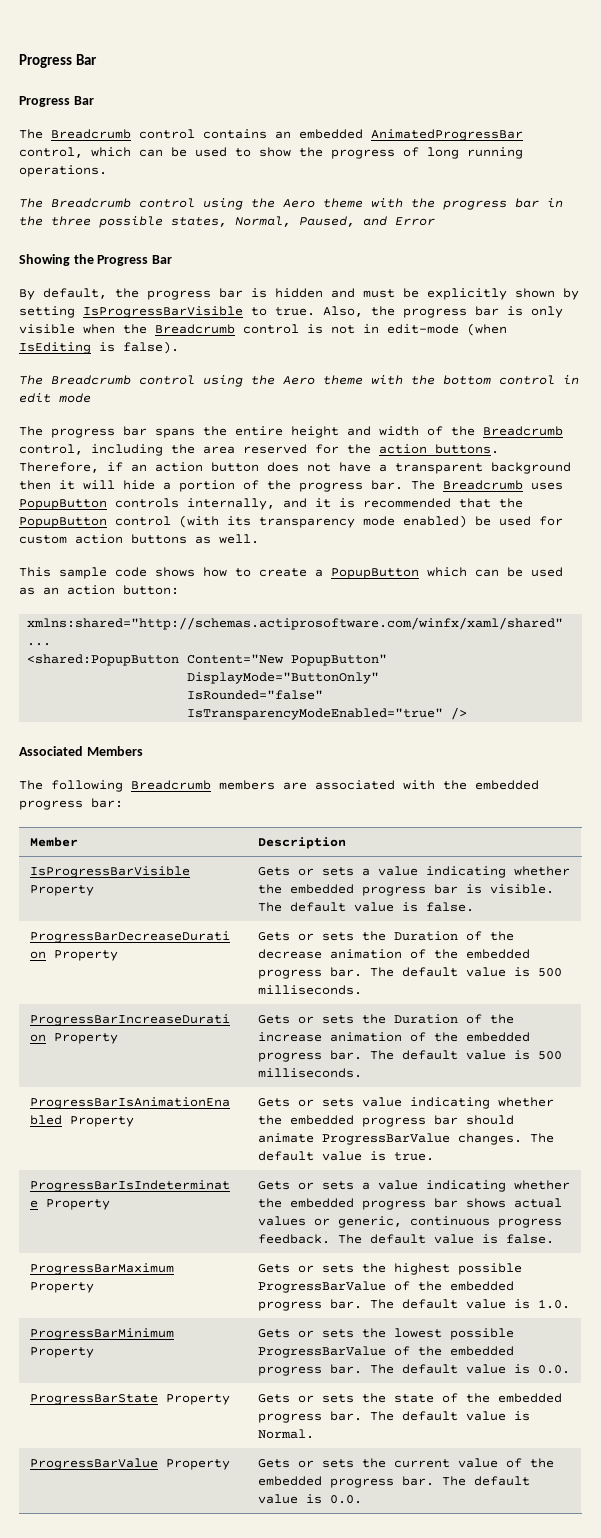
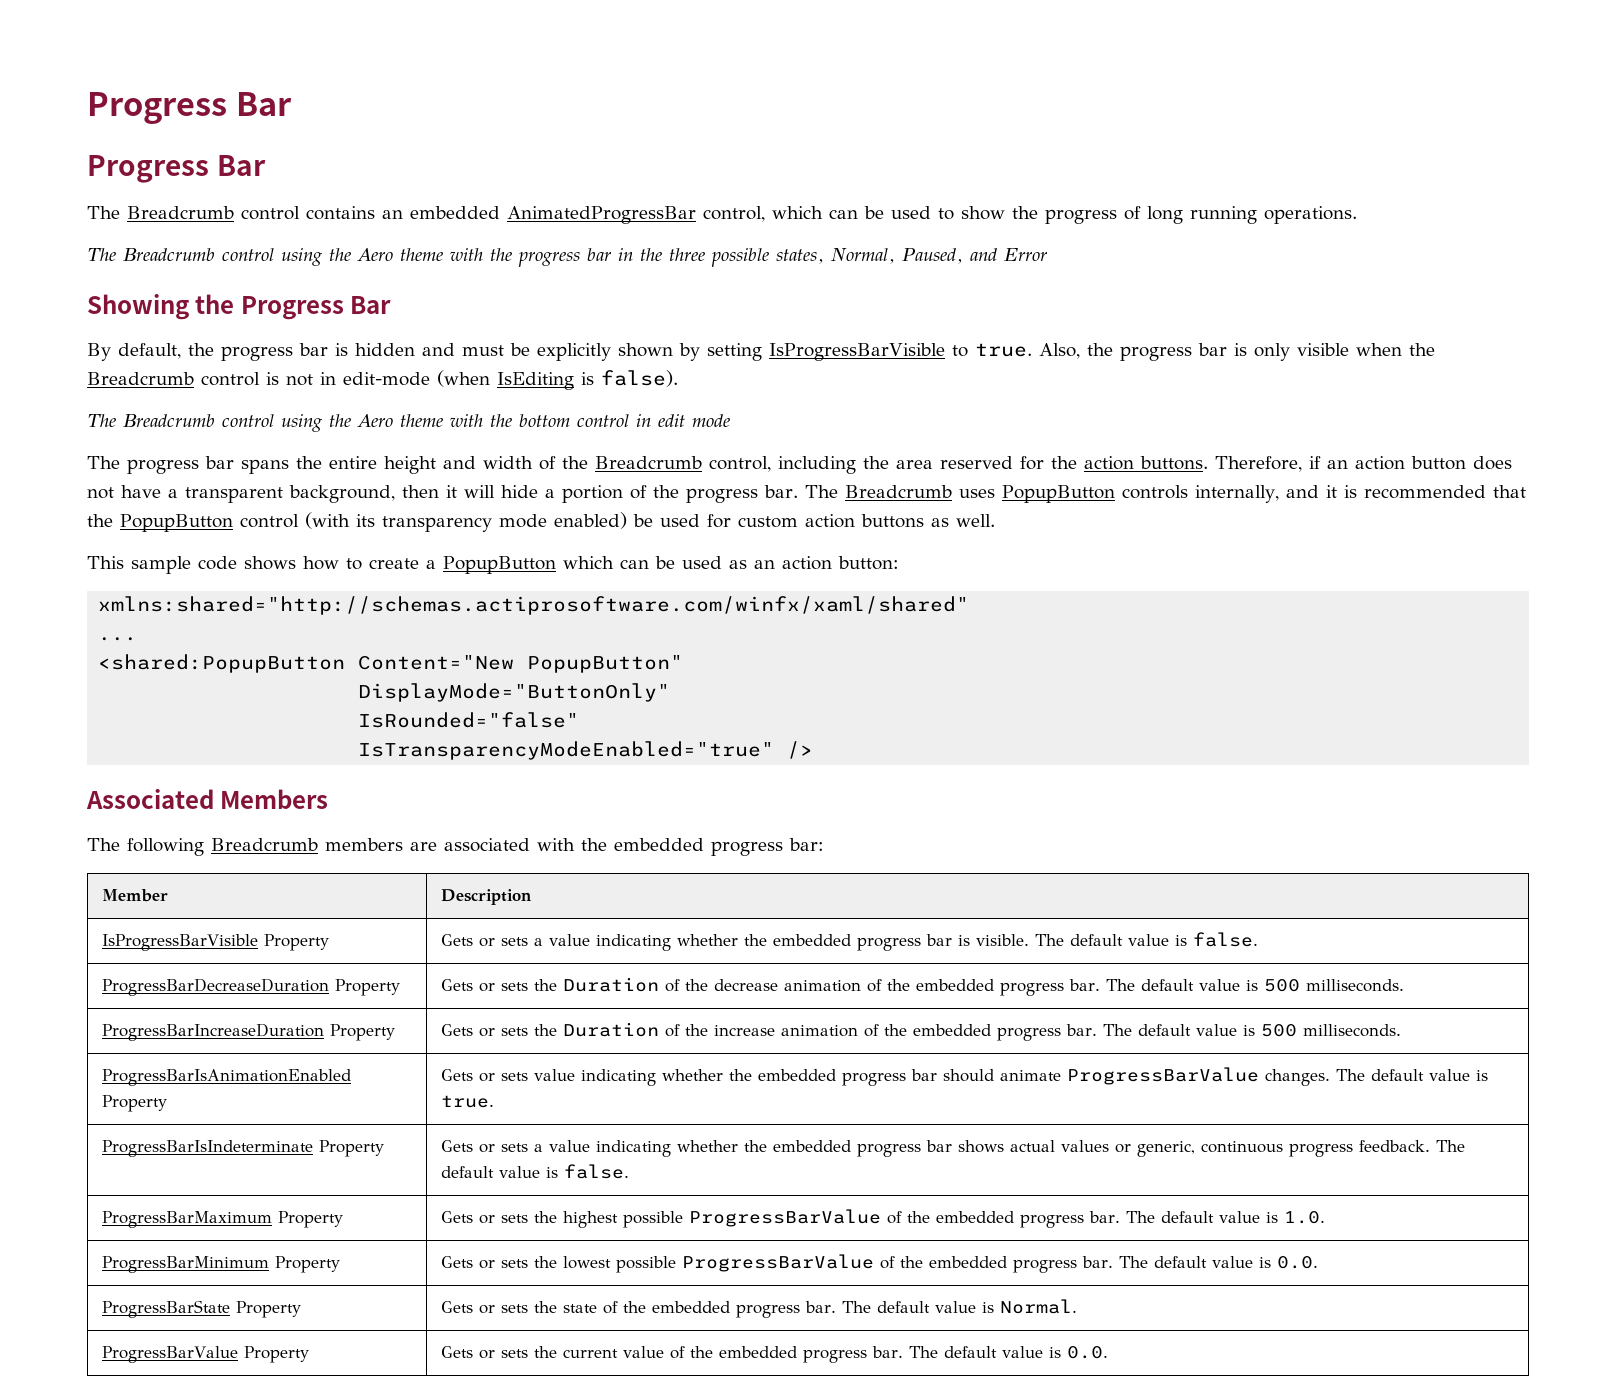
- Therefore, if an action button does not have a transparent background then it will hide a portion of the progress bar.
+ Therefore, if an action button does not have a transparent background, then it will hide a portion of the progress bar.

